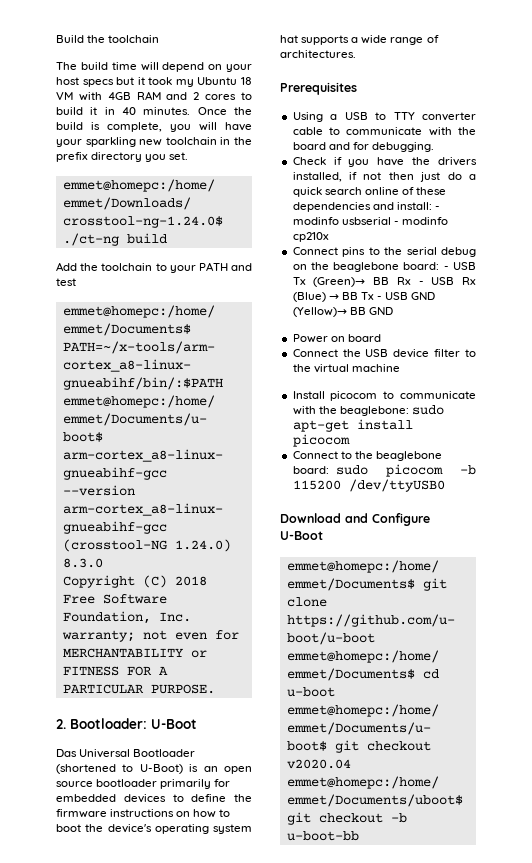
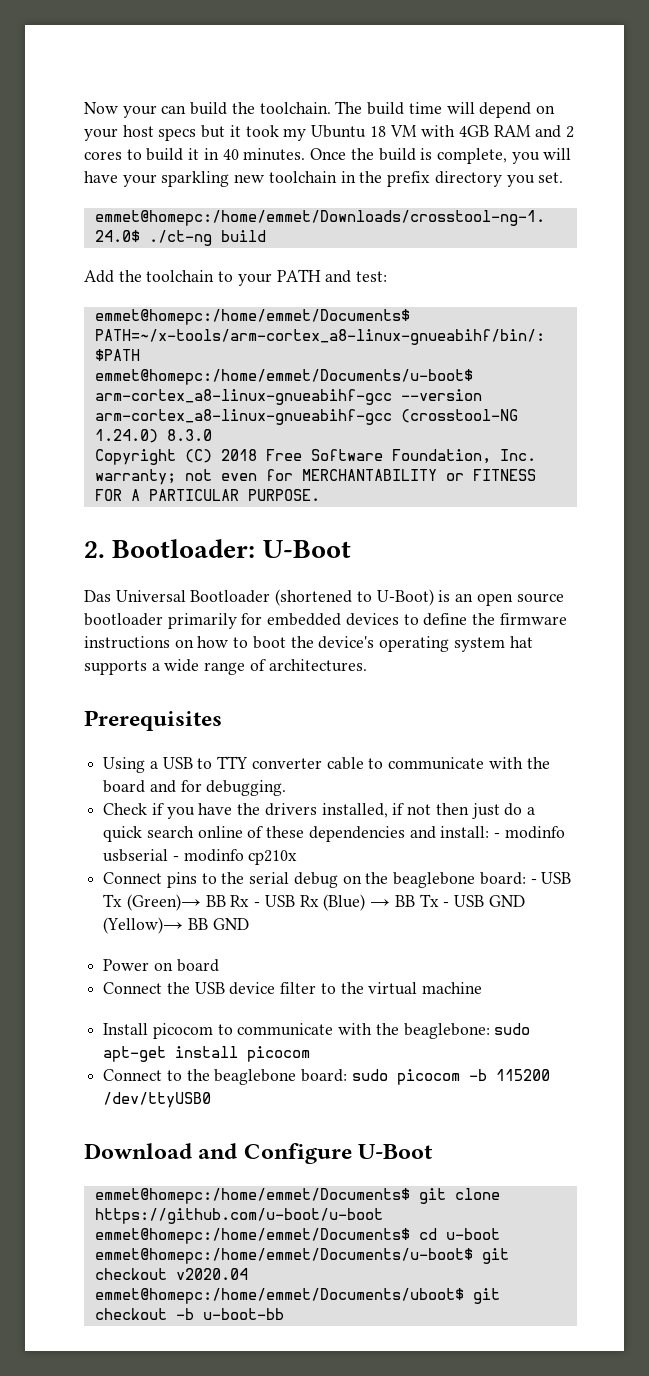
- Build the toolchain
- The build time will depend on your host specs but it took my Ubuntu 18 VM with 4GB RAM and 2 cores to build it in 40 minutes.
+ Now your can build the toolchain. The build time will depend on your host specs but it took my Ubuntu 18 VM with 4GB RAM and 2 cores to build it in 40 minutes.
- Add the toolchain to your PATH and test
+ Add the toolchain to your PATH and test:

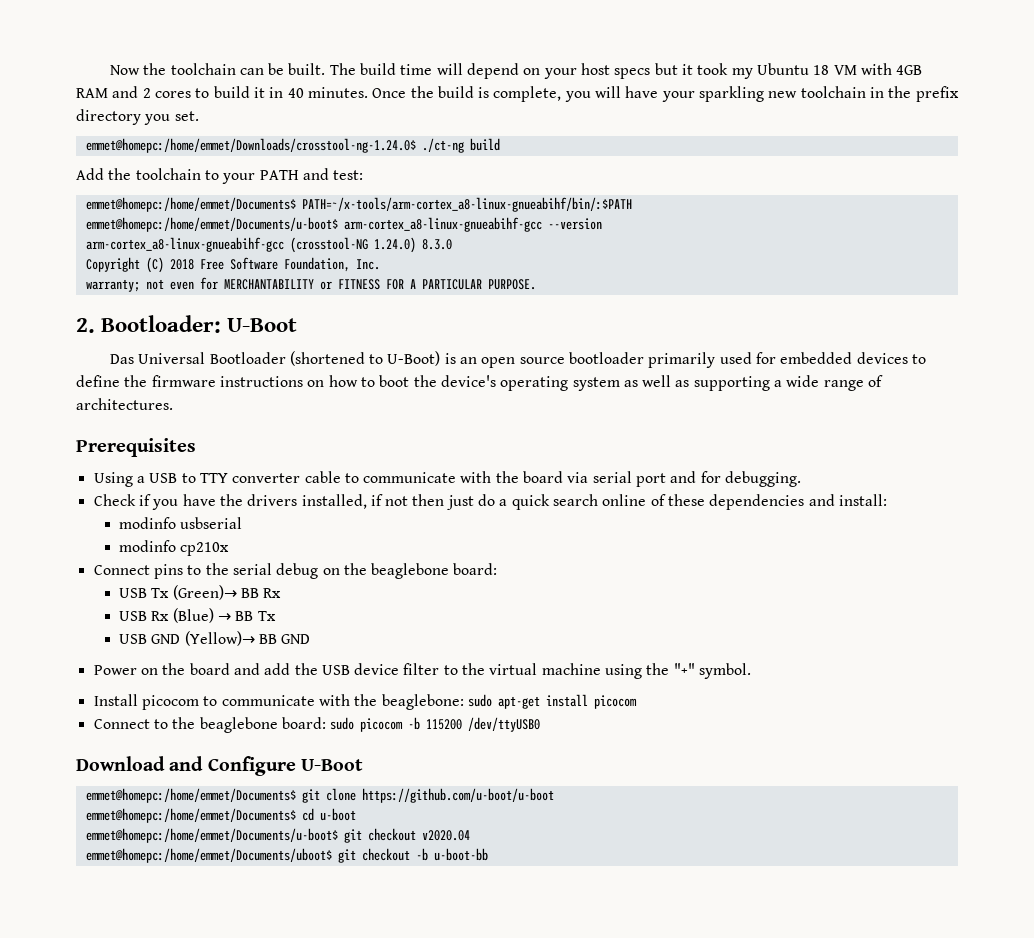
- Now your can build the toolchain.
+ Now the toolchain can be built.
- Das Universal Bootloader (shortened to U-Boot) is an open source bootloader primarily for embedded devices to define the firmware instructions on how to boot the device's operating system hat supports a wide range of architectures.
+ Das Universal Bootloader (shortened to U-Boot) is an open source bootloader primarily used for embedded devices to define the firmware instructions on how to boot the device's operating system as well as supporting a wide range of architectures.
- Using a USB to TTY converter cable to communicate with the board and for debugging.
+ Using a USB to TTY converter cable to communicate with the board via serial port and for debugging.
- Check if you have the drivers installed, if not then just do a quick search online of these dependencies and install: - modinfo usbserial - modinfo cp210x
+ Check if you have the drivers installed, if not then just do a quick search online of these dependencies and install:
+ modinfo usbserial
+ modinfo cp210x
- Connect pins to the serial debug on the beaglebone board: - USB Tx (Green)→ BB Rx - USB Rx (Blue) → BB Tx - USB GND (Yellow)→ BB GND
+ Connect pins to the serial debug on the beaglebone board:
+ USB Tx (Green)→ BB Rx
+ USB Rx (Blue) → BB Tx
+ USB GND (Yellow)→ BB GND
- Power on board
- Connect the USB device filter to the virtual machine
+ Power on the board and add the USB device filter to the virtual machine using the "+" symbol.

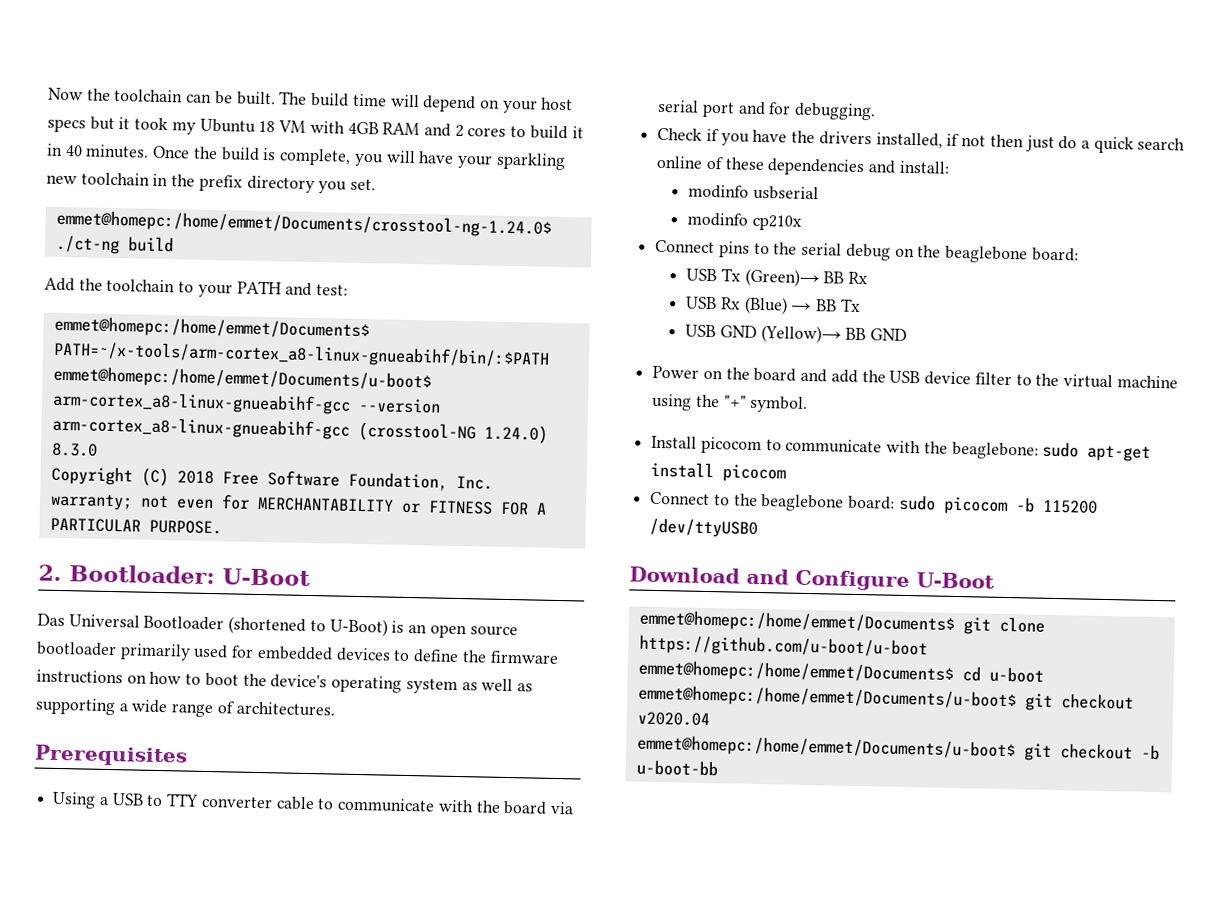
- emmet@homepc:/home/emmet/Downloads/crosstool-ng-1.24.0$ ./ct-ng build
+ emmet@homepc:/home/emmet/Documents/crosstool-ng-1.24.0$ ./ct-ng build
- emmet@homepc:/home/emmet/Documents/uboot$ git checkout -b u-boot-bb
+ emmet@homepc:/home/emmet/Documents/u-boot$ git checkout -b u-boot-bb

